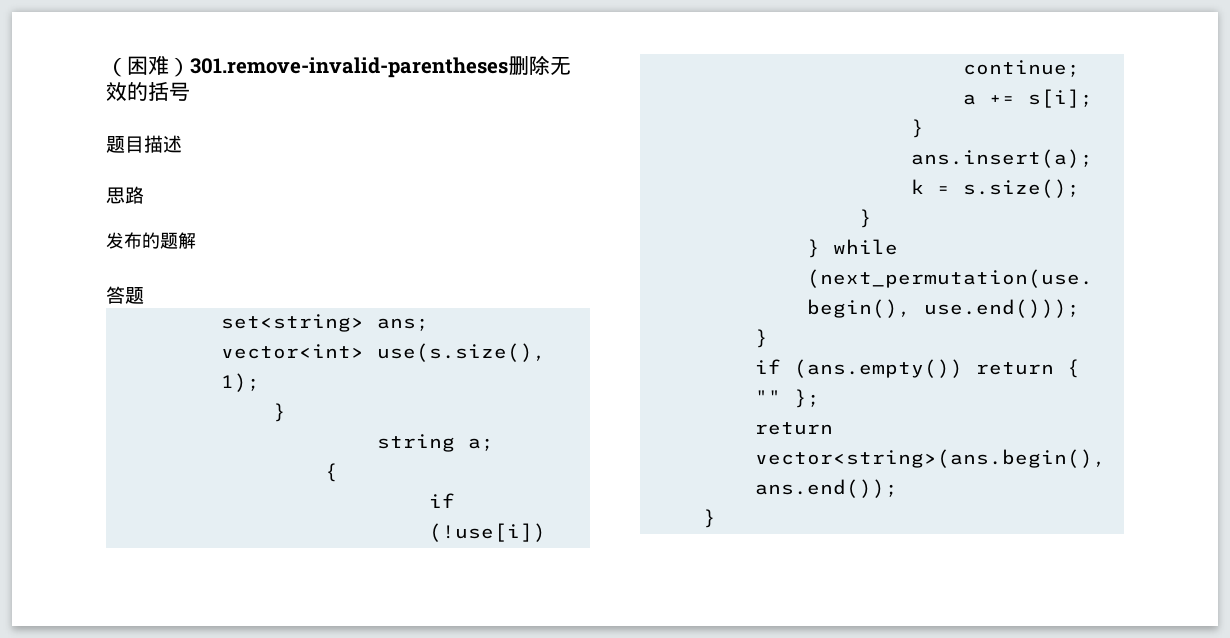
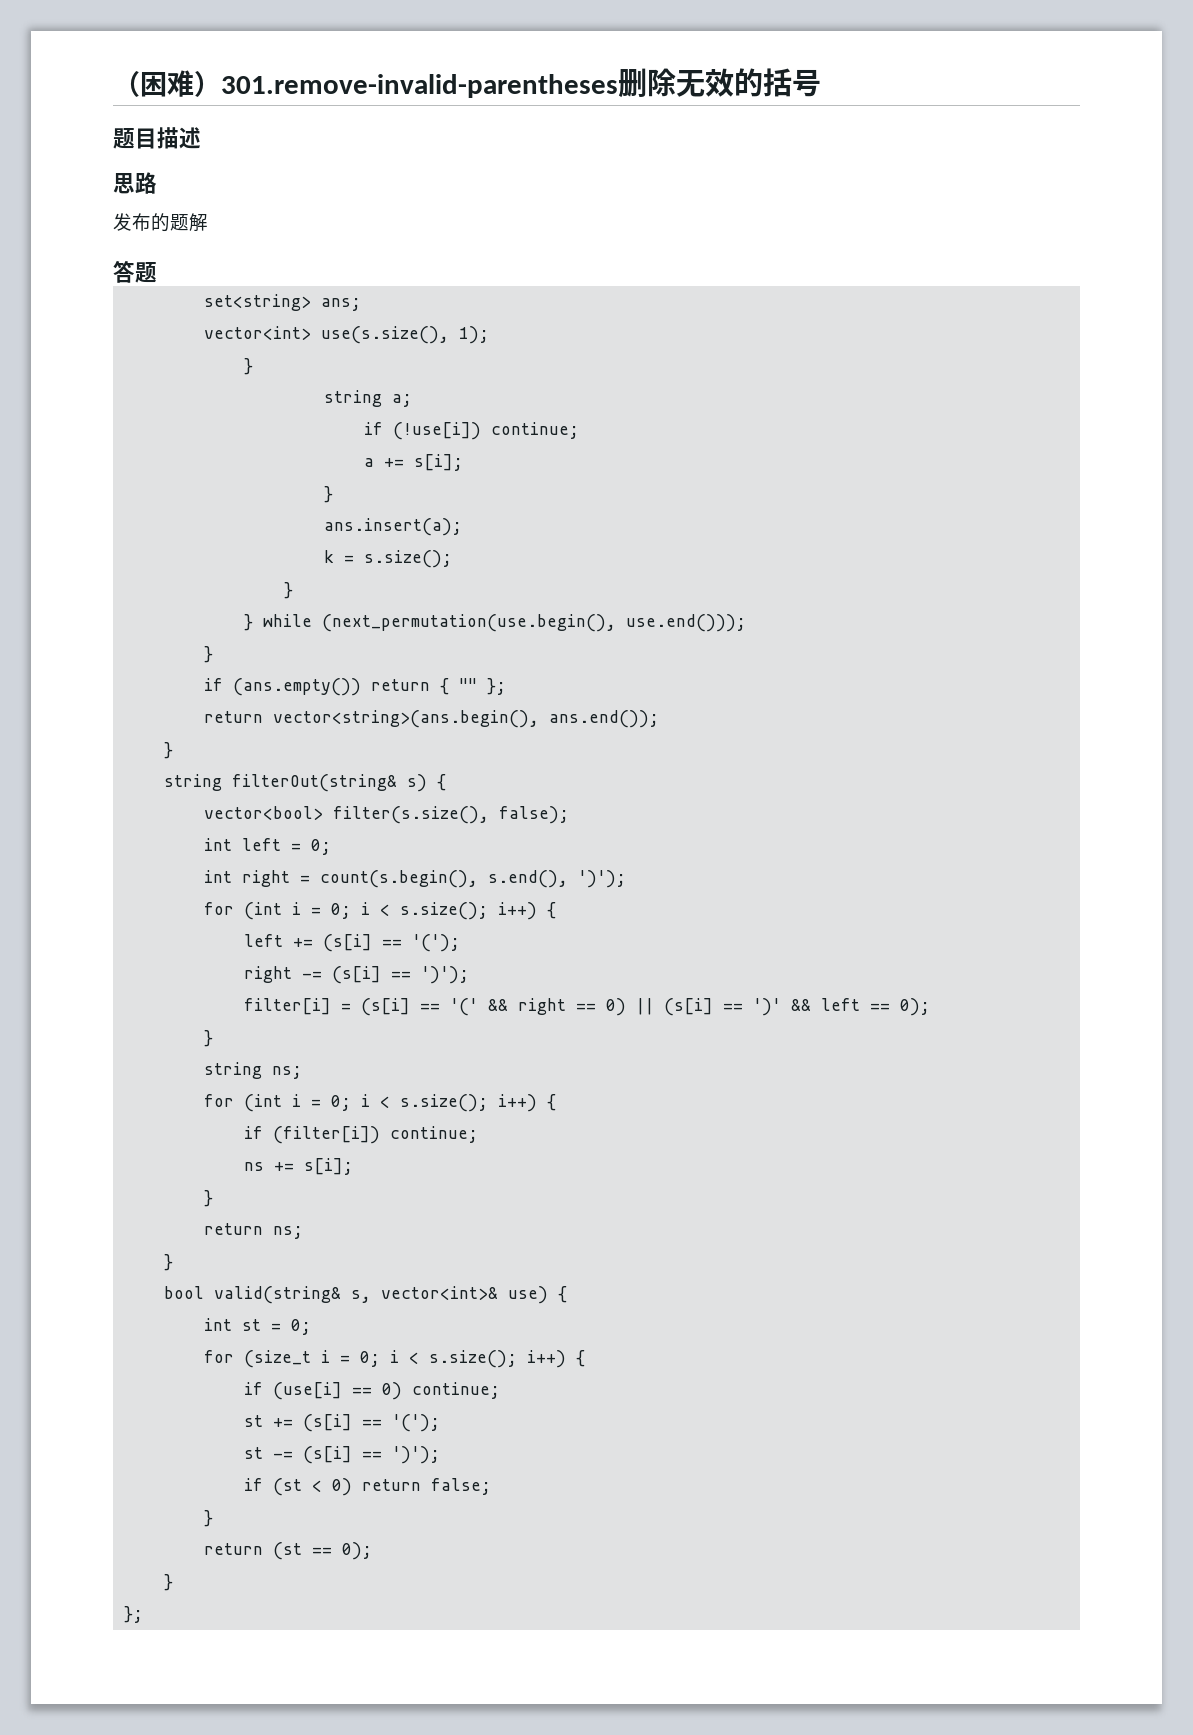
  string a;
- {
+ string filterOut(string& s) {
+ vector<bool> filter(s.size(), false);
+ int left = 0;
+ int right = count(s.begin(), s.end(), ')');
+ for (int i = 0; i < s.size(); i++) {
+ left += (s[i] == '(');
+ right -= (s[i] == ')');
+ filter[i] = (s[i] == '(' && right == 0) || (s[i] == ')' && left == 0);
+ }
+ string ns;
+ for (int i = 0; i < s.size(); i++) {
+ if (filter[i]) continue;
+ ns += s[i];
+ }
+ return ns;
+ }
+ bool valid(string& s, vector<int>& use) {
+ int st = 0;
+ for (size_t i = 0; i < s.size(); i++) {
+ if (use[i] == 0) continue;
+ st += (s[i] == '(');
+ st -= (s[i] == ')');
+ if (st < 0) return false;
+ }
+ return (st == 0);
+ }
+ };

